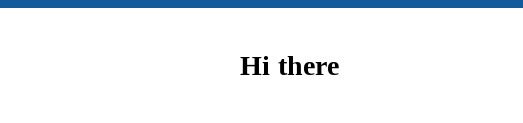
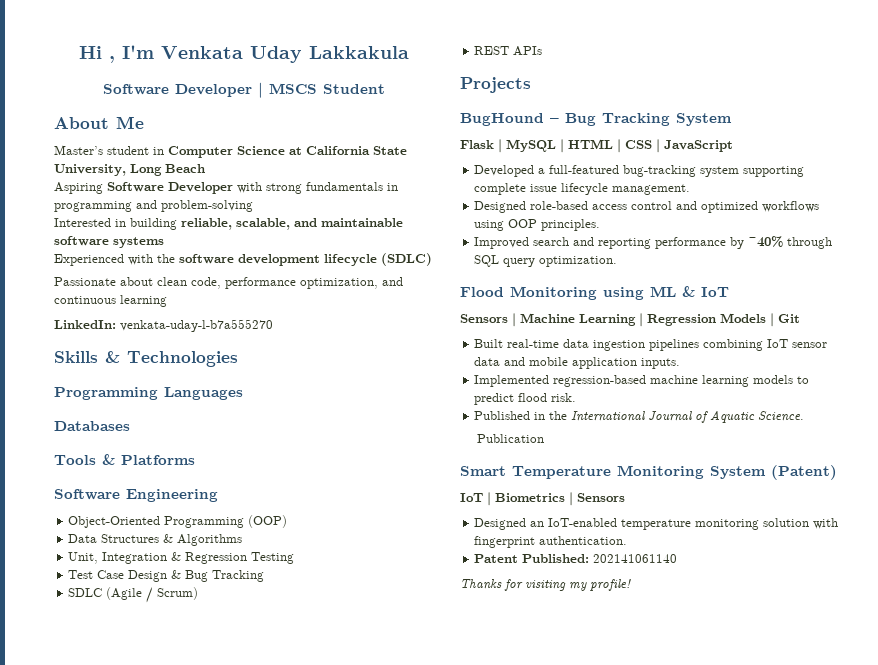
- Hi there
+ Hi , I'm Venkata Uday Lakkakula
+ Software Developer | MSCS Student
+ About Me
+ Master’s student in Computer Science at California State University, Long Beach
+ Aspiring Software Developer with strong fundamentals in programming and problem-solving
+ Interested in building reliable, scalable, and maintainable software systems
+ Experienced with the software development lifecycle (SDLC)
+ Passionate about clean code, performance optimization, and continuous learning
+ LinkedIn: venkata-uday-l-b7a555270
+ Skills & Technologies
+ Programming Languages
+ Databases
+ Tools & Platforms
+ Software Engineering
+ Object-Oriented Programming (OOP)
+ Data Structures & Algorithms
+ Unit, Integration & Regression Testing
+ Test Case Design & Bug Tracking
+ SDLC (Agile / Scrum)
+ REST APIs
+ Projects
+ BugHound – Bug Tracking System
+ Flask | MySQL | HTML | CSS | JavaScript
+ Developed a full-featured bug-tracking system supporting complete issue lifecycle management.
+ Designed role-based access control and optimized workflows using OOP principles.
+ Improved search and reporting performance by ~40% through SQL query optimization.
+ Flood Monitoring using ML & IoT
+ Sensors | Machine Learning | Regression Models | Git
+ Built real-time data ingestion pipelines combining IoT sensor data and mobile application inputs.
+ Implemented regression-based machine learning models to predict flood risk.
+ Published in the International Journal of Aquatic Science.
+ Publication
+ Smart Temperature Monitoring System (Patent)
+ IoT | Biometrics | Sensors
+ Designed an IoT-enabled temperature monitoring solution with fingerprint authentication.
+ Patent Published: 202141061140
+ Thanks for visiting my profile!

